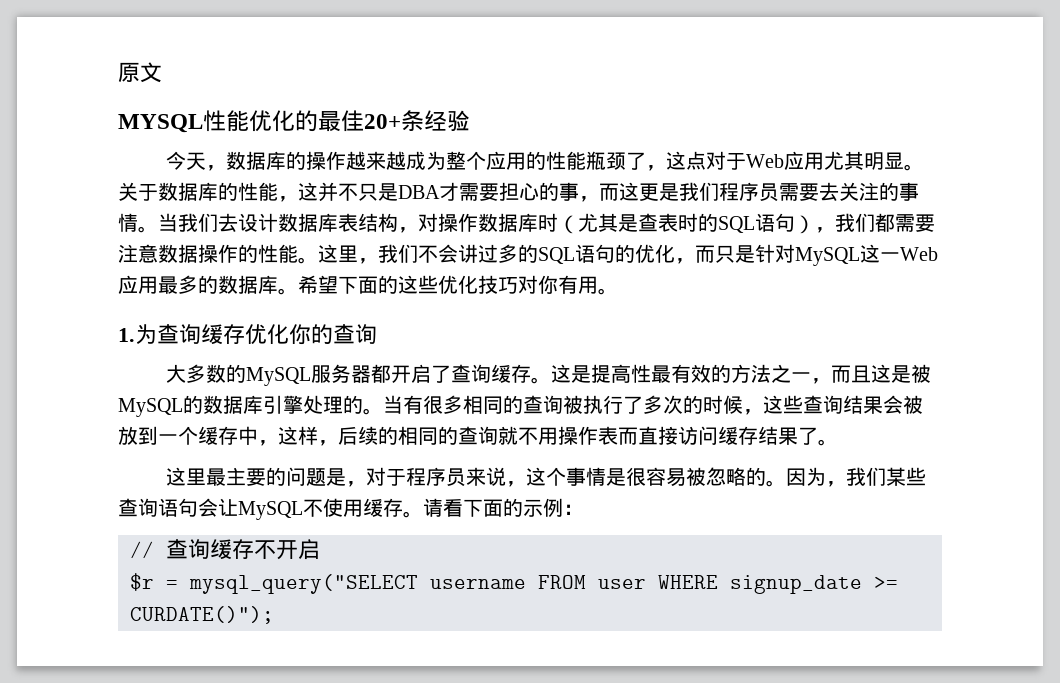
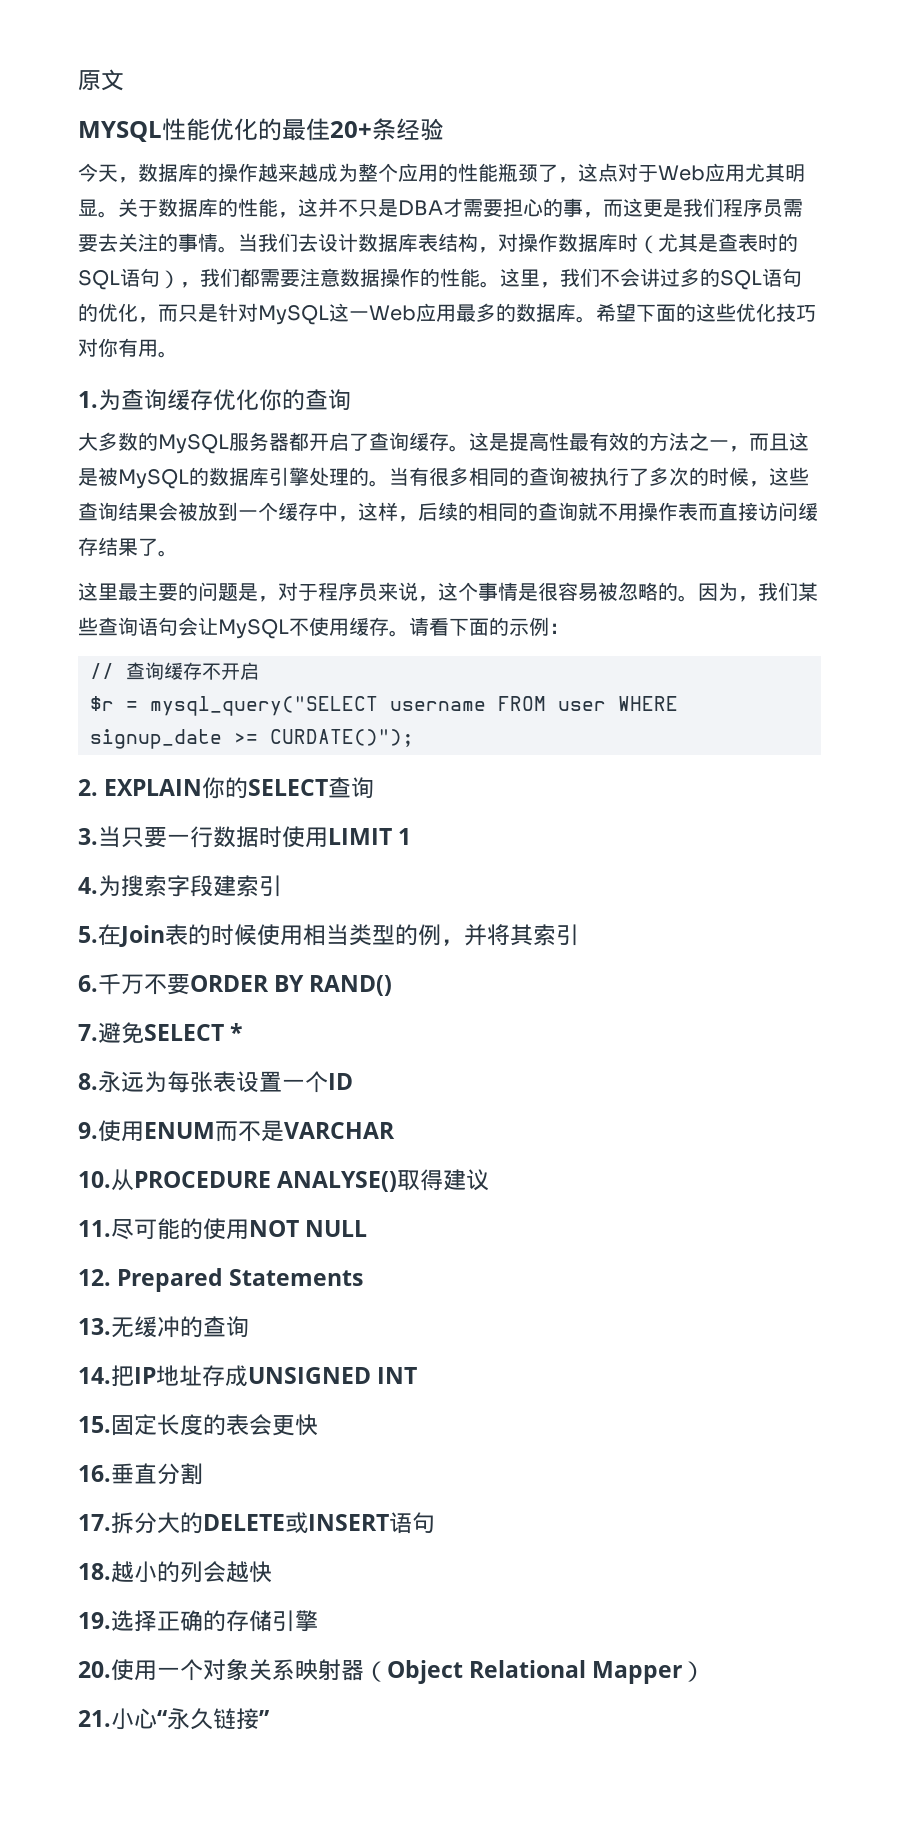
+ 2. EXPLAIN你的SELECT查询
+ 3.当只要一行数据时使用LIMIT 1
+ 4.为搜索字段建索引
+ 5.在Join表的时候使用相当类型的例，并将其索引
+ 6.千万不要ORDER BY RAND()
+ 7.避免SELECT *
+ 8.永远为每张表设置一个ID
+ 9.使用ENUM而不是VARCHAR
+ 10.从PROCEDURE ANALYSE()取得建议
+ 11.尽可能的使用NOT NULL
+ 12. Prepared Statements
+ 13.无缓冲的查询
+ 14.把IP地址存成UNSIGNED INT
+ 15.固定长度的表会更快
+ 16.垂直分割
+ 17.拆分大的DELETE或INSERT语句
+ 18.越小的列会越快
+ 19.选择正确的存储引擎
+ 20.使用一个对象关系映射器（Object Relational Mapper）
+ 21.小心“永久链接”

